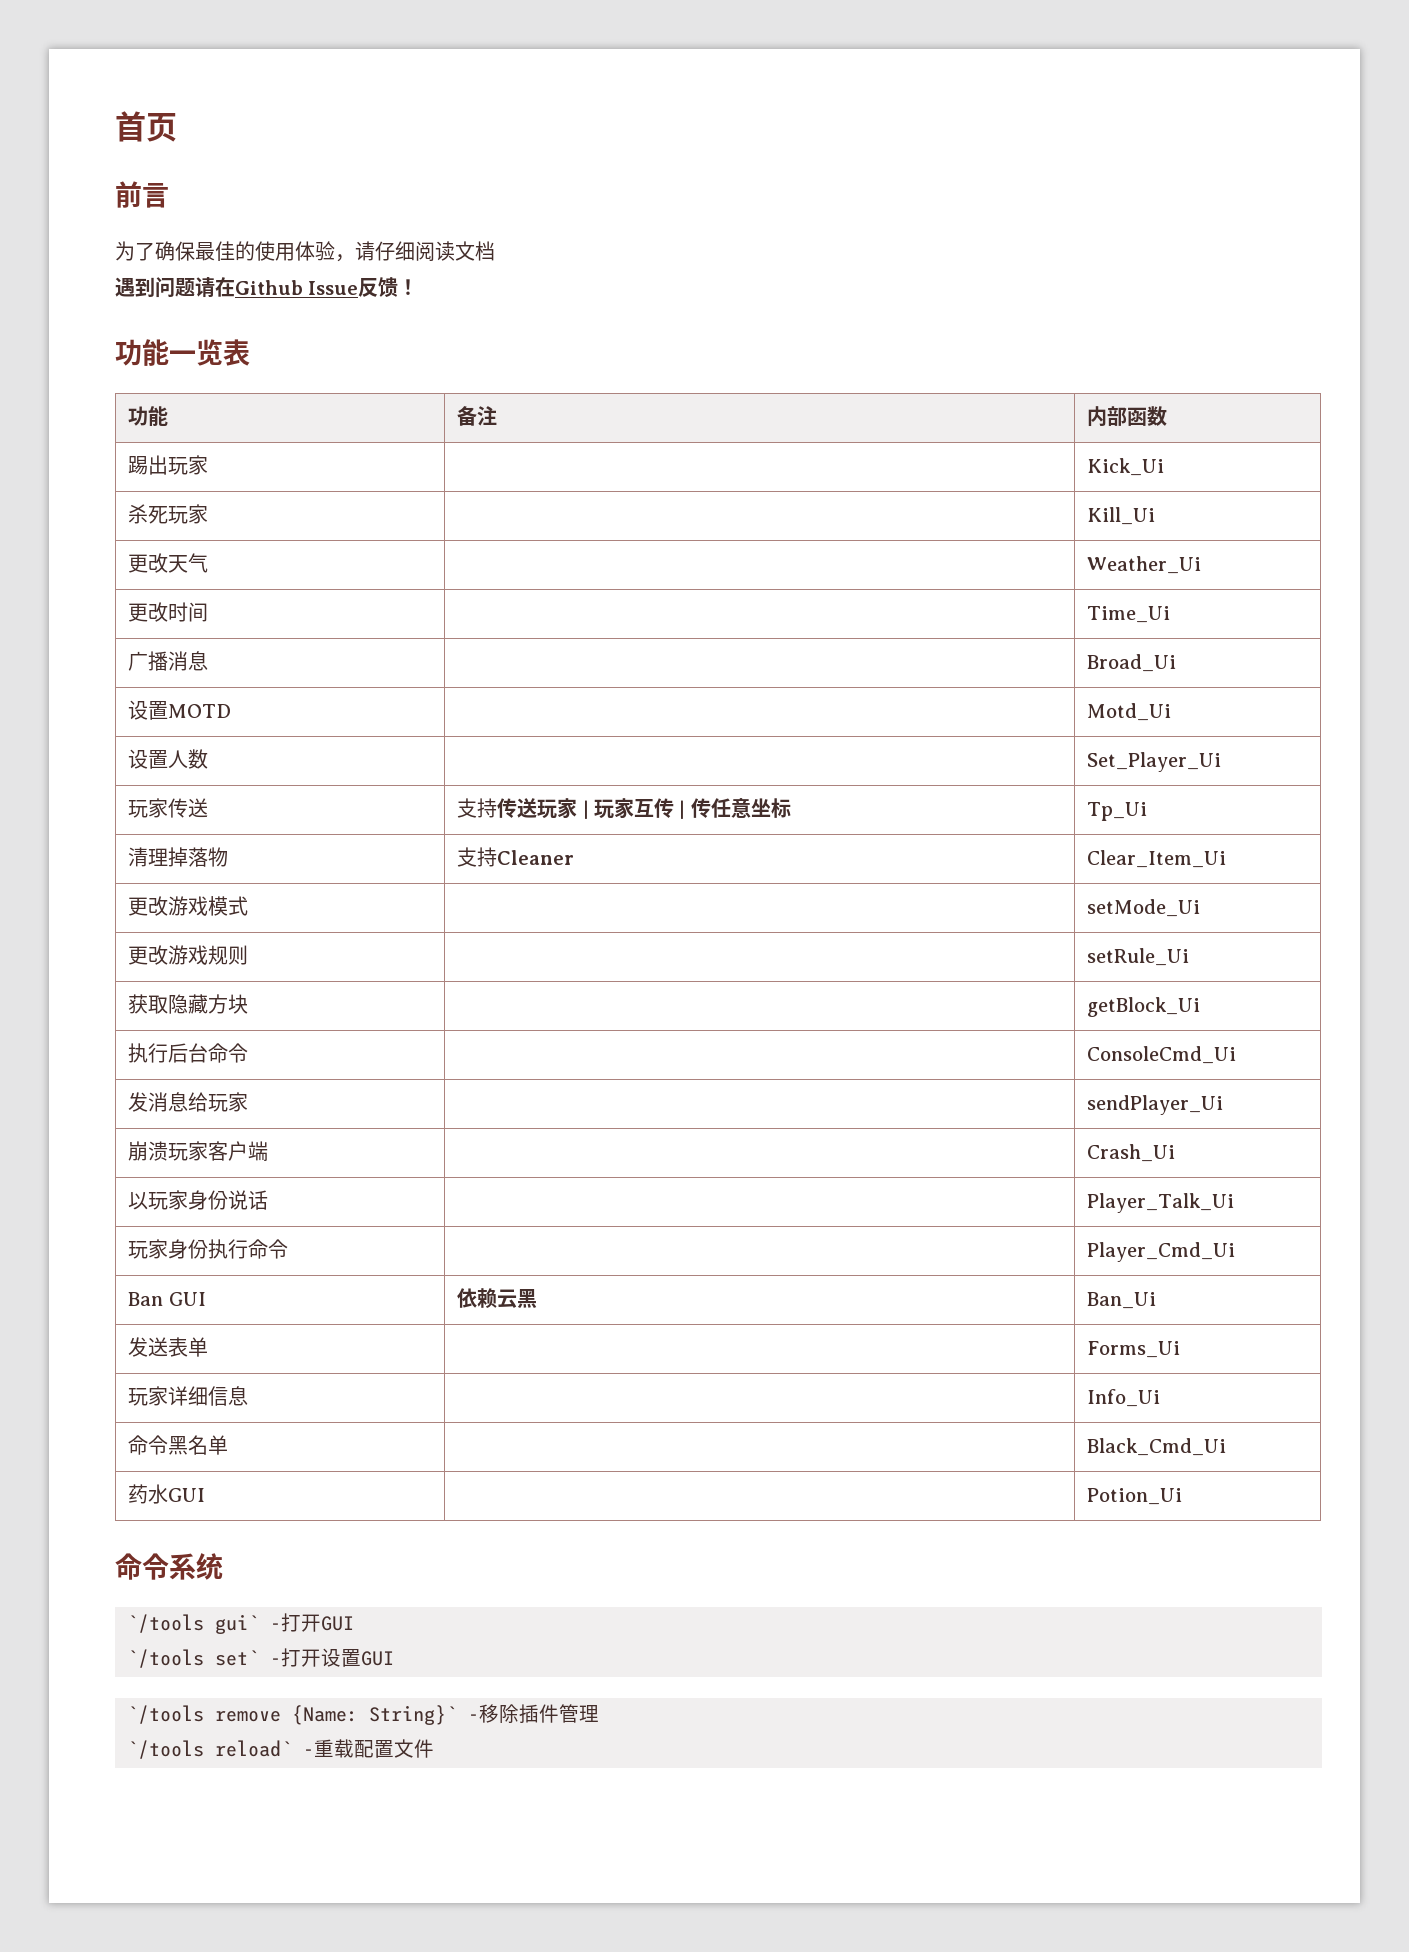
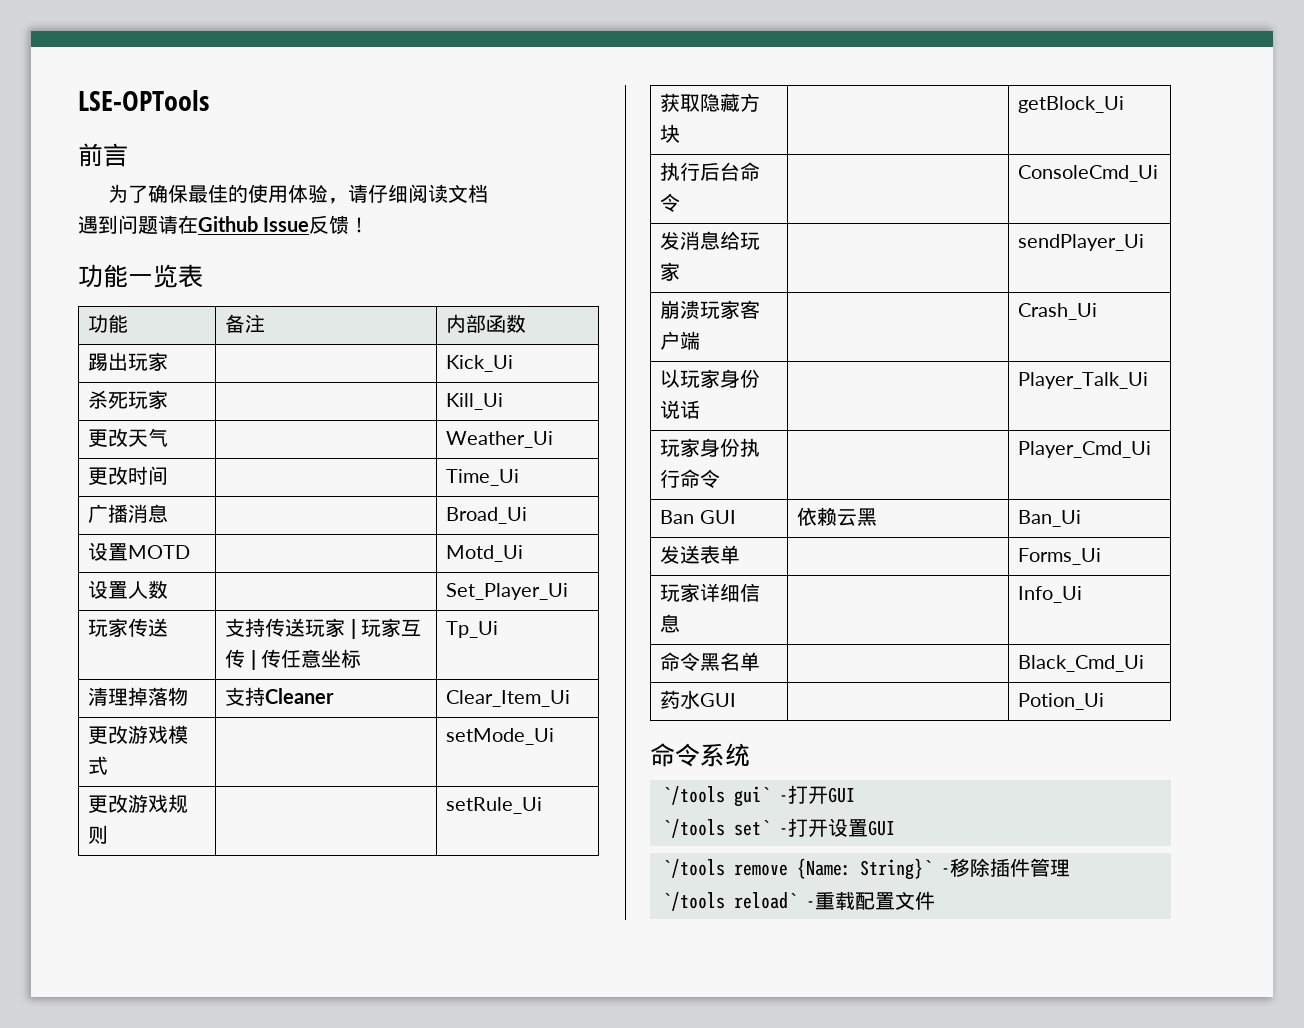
- 首页
+ LSE-OPTools

